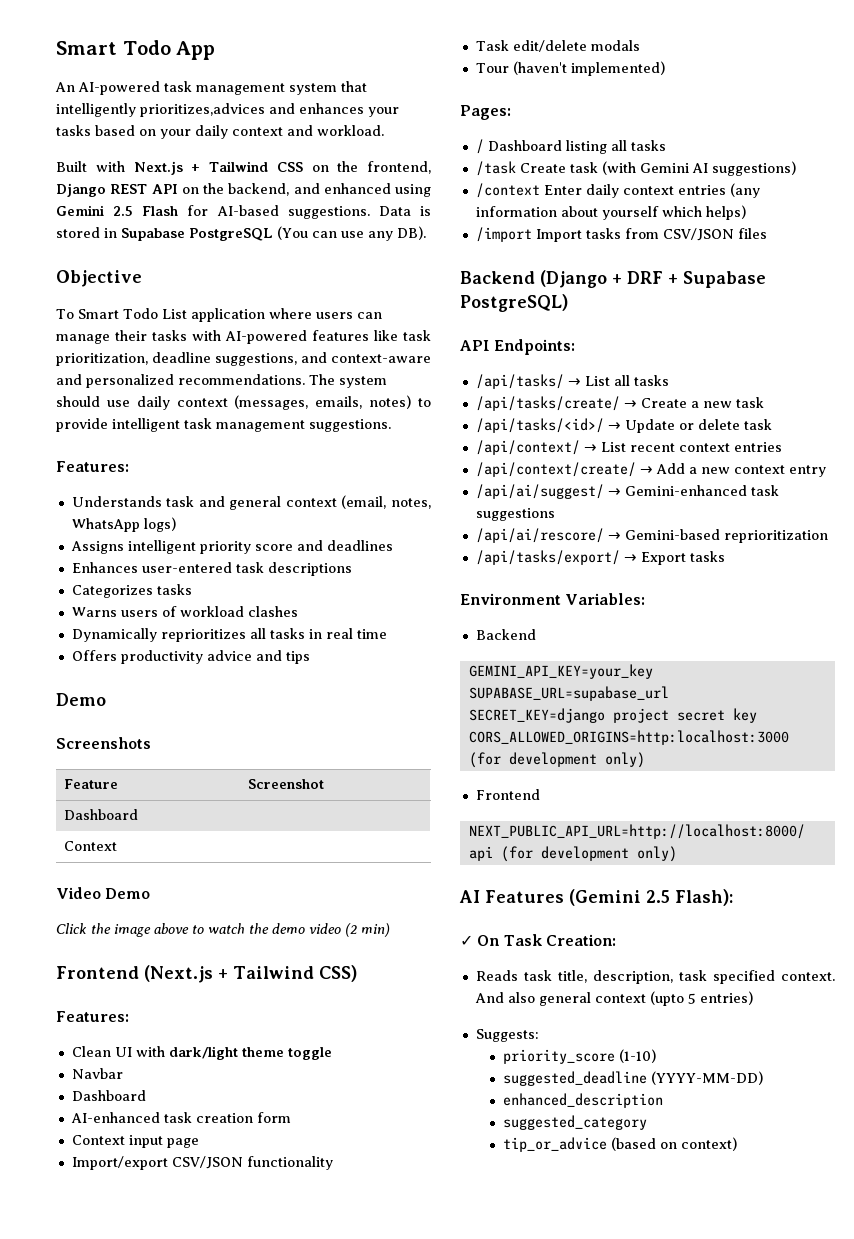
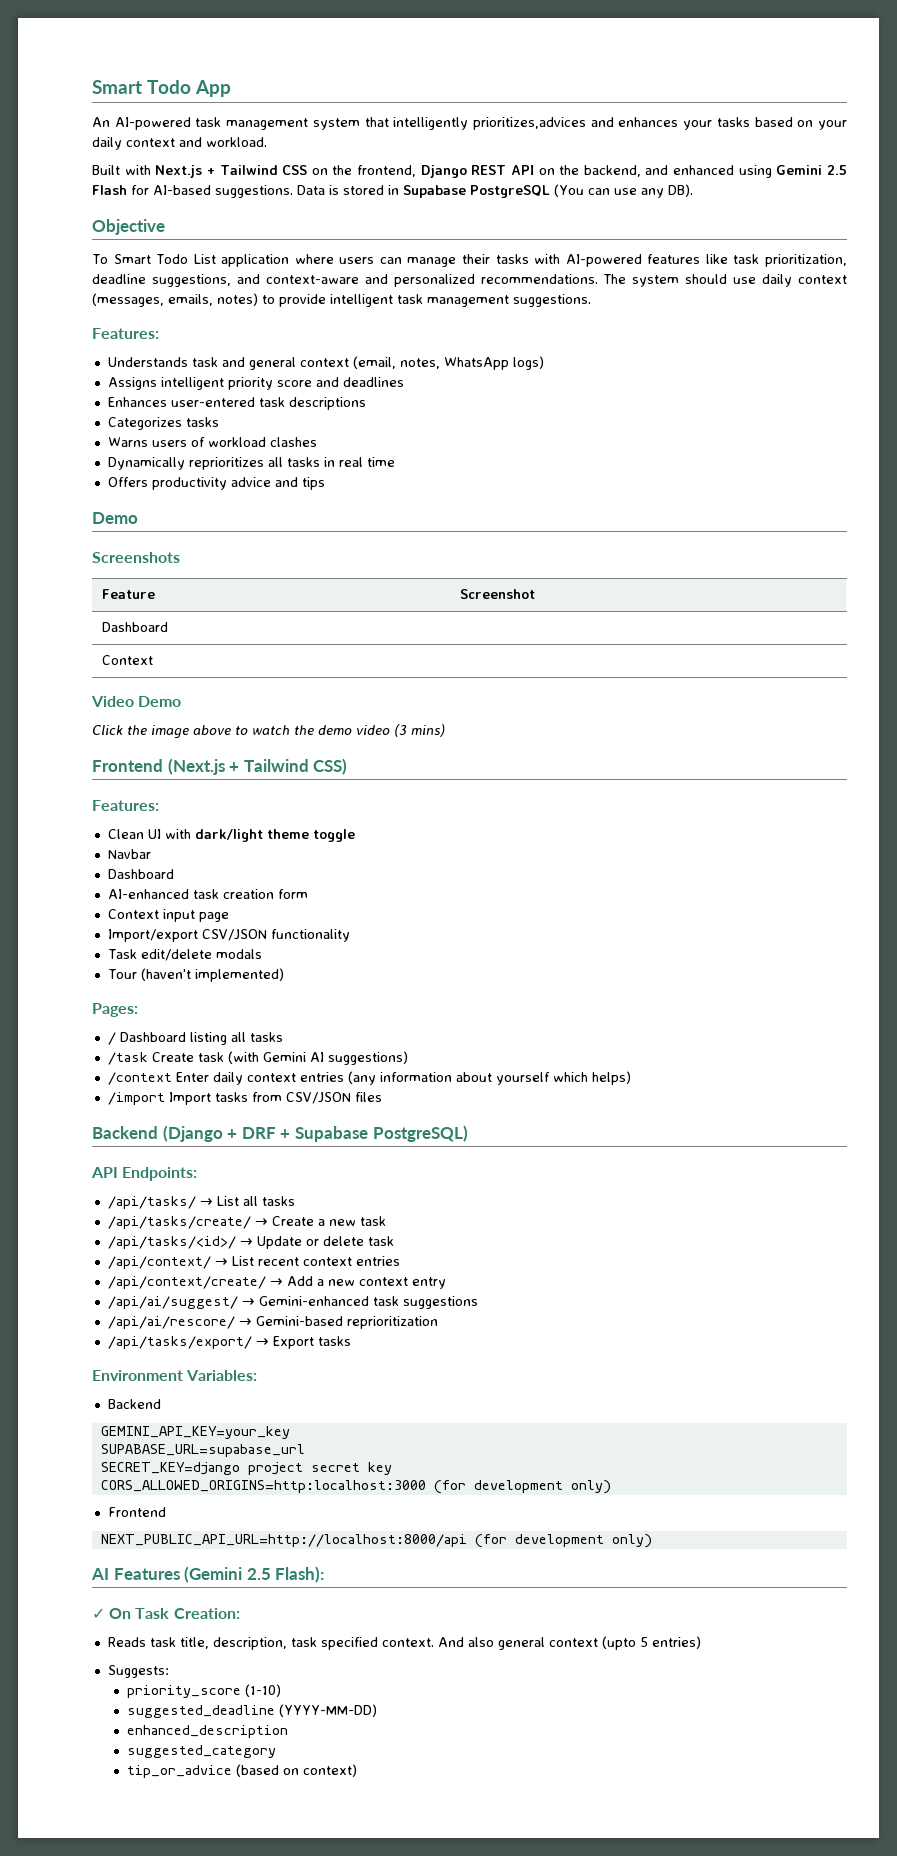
- Click the image above to watch the demo video (2 min)
+ Click the image above to watch the demo video (3 mins)

